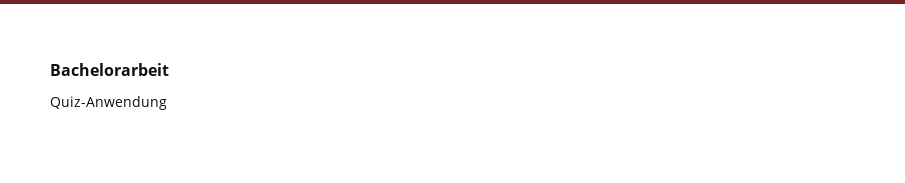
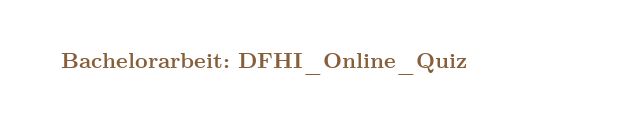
- Bachelorarbeit
- Quiz-Anwendung
+ Bachelorarbeit: DFHI_Online_Quiz

